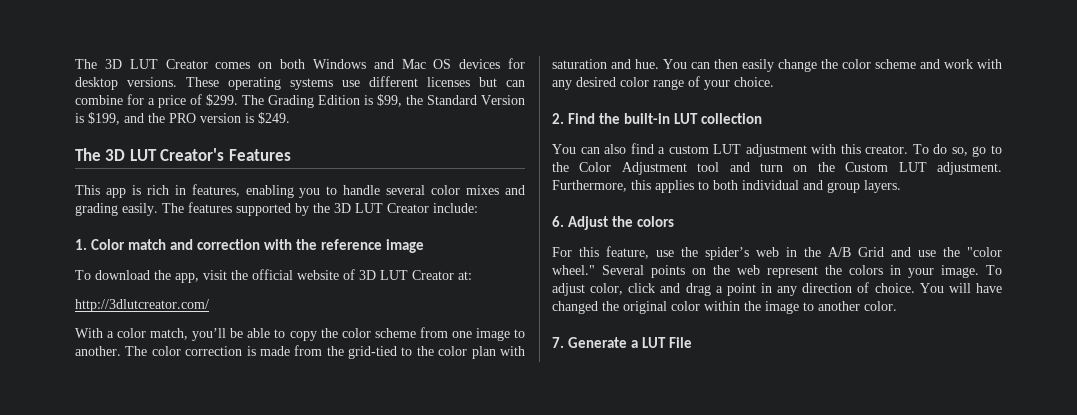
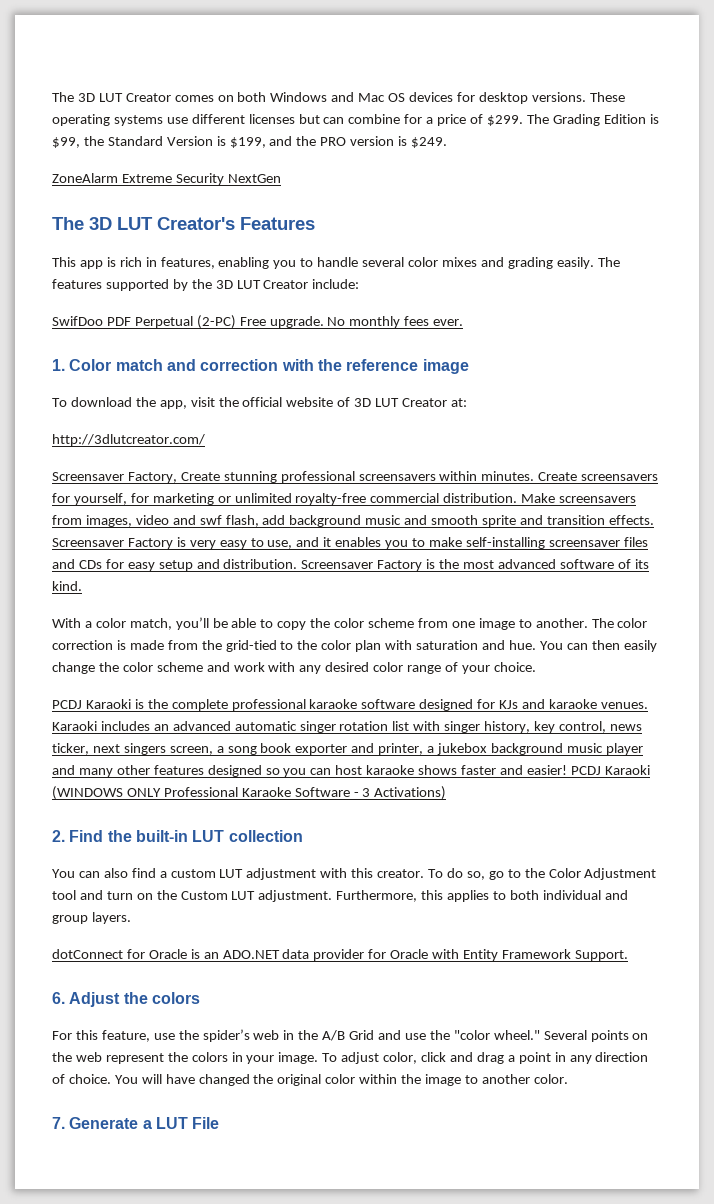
+ ZoneAlarm Extreme Security NextGen
+ SwifDoo PDF Perpetual (2-PC) Free upgrade. No monthly fees ever.
+ Screensaver Factory, Create stunning professional screensavers within minutes. Create screensavers for yourself, for marketing or unlimited royalty-free commercial distribution. Make screensavers from images, video and swf flash, add background music and smooth sprite and transition effects. Screensaver Factory is very easy to use, and it enables you to make self-installing screensaver files and CDs for easy setup and distribution. Screensaver Factory is the most advanced software of its kind.
+ PCDJ Karaoki is the complete professional karaoke software designed for KJs and karaoke venues. Karaoki includes an advanced automatic singer rotation list with singer history, key control, news ticker, next singers screen, a song book exporter and printer, a jukebox background music player and many other features designed so you can host karaoke shows faster and easier! PCDJ Karaoki (WINDOWS ONLY Professional Karaoke Software - 3 Activations)
+ dotConnect for Oracle is an ADO.NET data provider for Oracle with Entity Framework Support.

